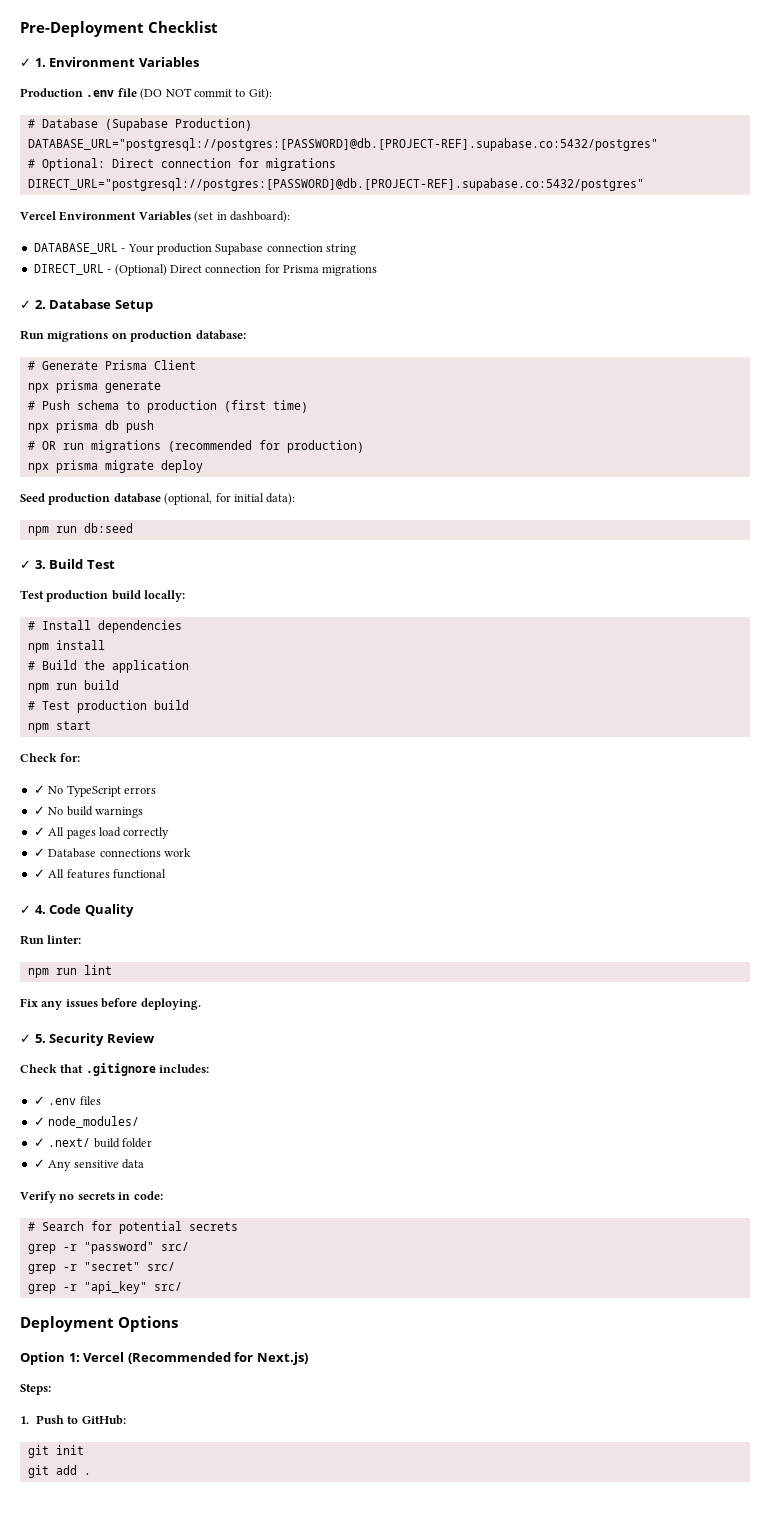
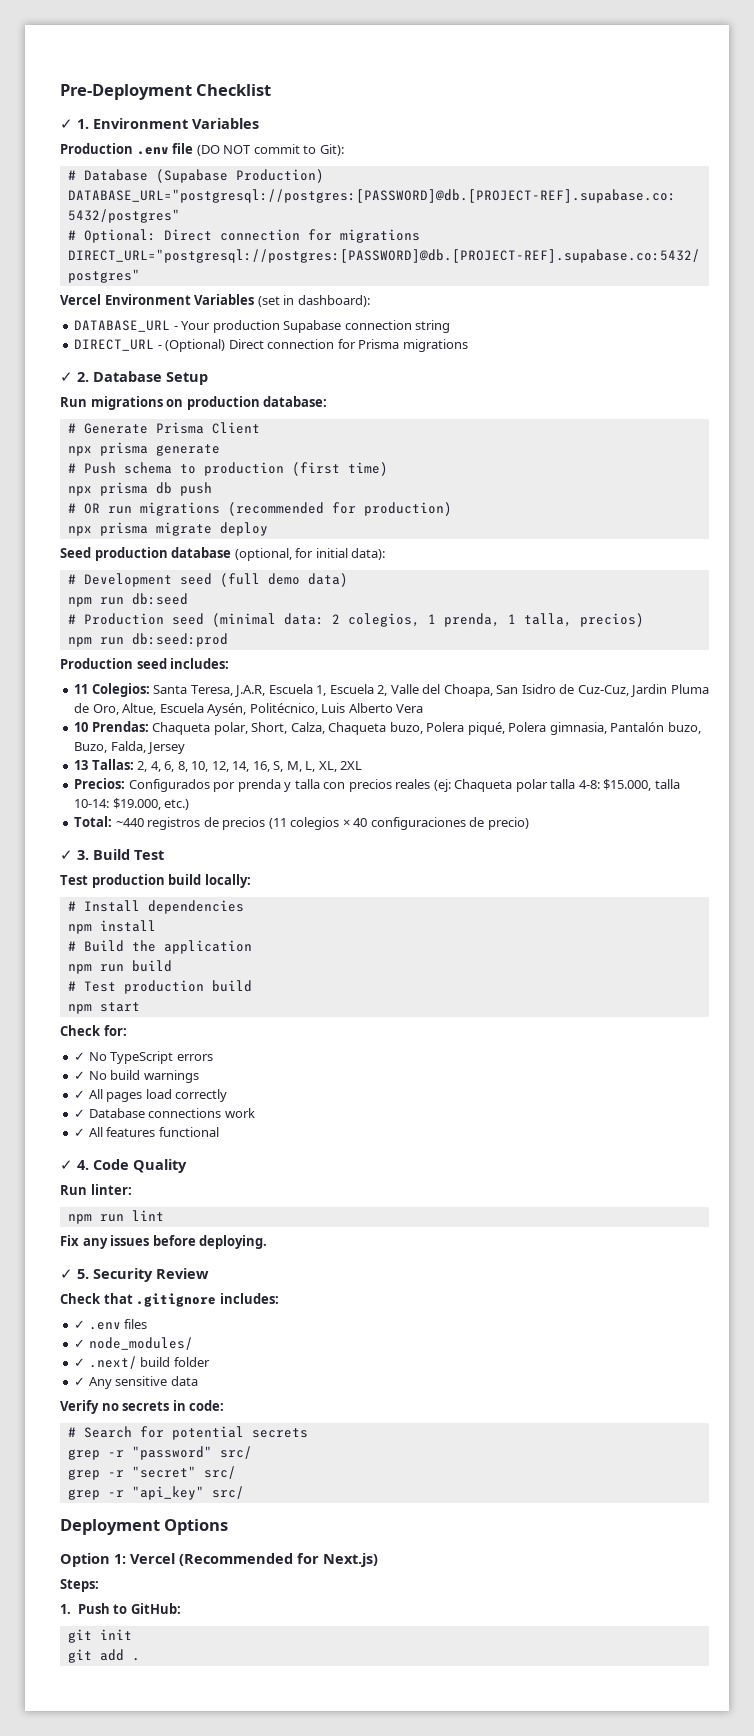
+ # Development seed (full demo data)
  npm run db:seed
+ # Production seed (minimal data: 2 colegios, 1 prenda, 1 talla, precios)
+ npm run db:seed:prod
+ Production seed includes:
+ 11 Colegios: Santa Teresa, J.A.R, Escuela 1, Escuela 2, Valle del Choapa, San Isidro de Cuz-Cuz, Jardin Pluma de Oro, Altue, Escuela Aysén, Politécnico, Luis Alberto Vera
+ 10 Prendas: Chaqueta polar, Short, Calza, Chaqueta buzo, Polera piqué, Polera gimnasia, Pantalón buzo, Buzo, Falda, Jersey
+ 13 Tallas: 2, 4, 6, 8, 10, 12, 14, 16, S, M, L, XL, 2XL
+ Precios: Configurados por prenda y talla con precios reales (ej: Chaqueta polar talla 4-8: $15.000, talla 10-14: $19.000, etc.)
+ Total: ~440 registros de precios (11 colegios × 40 configuraciones de precio)

